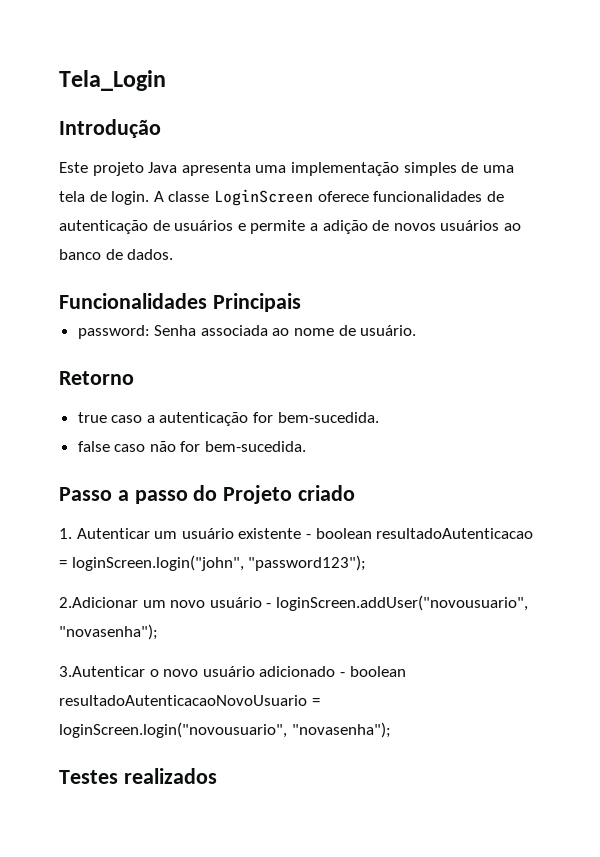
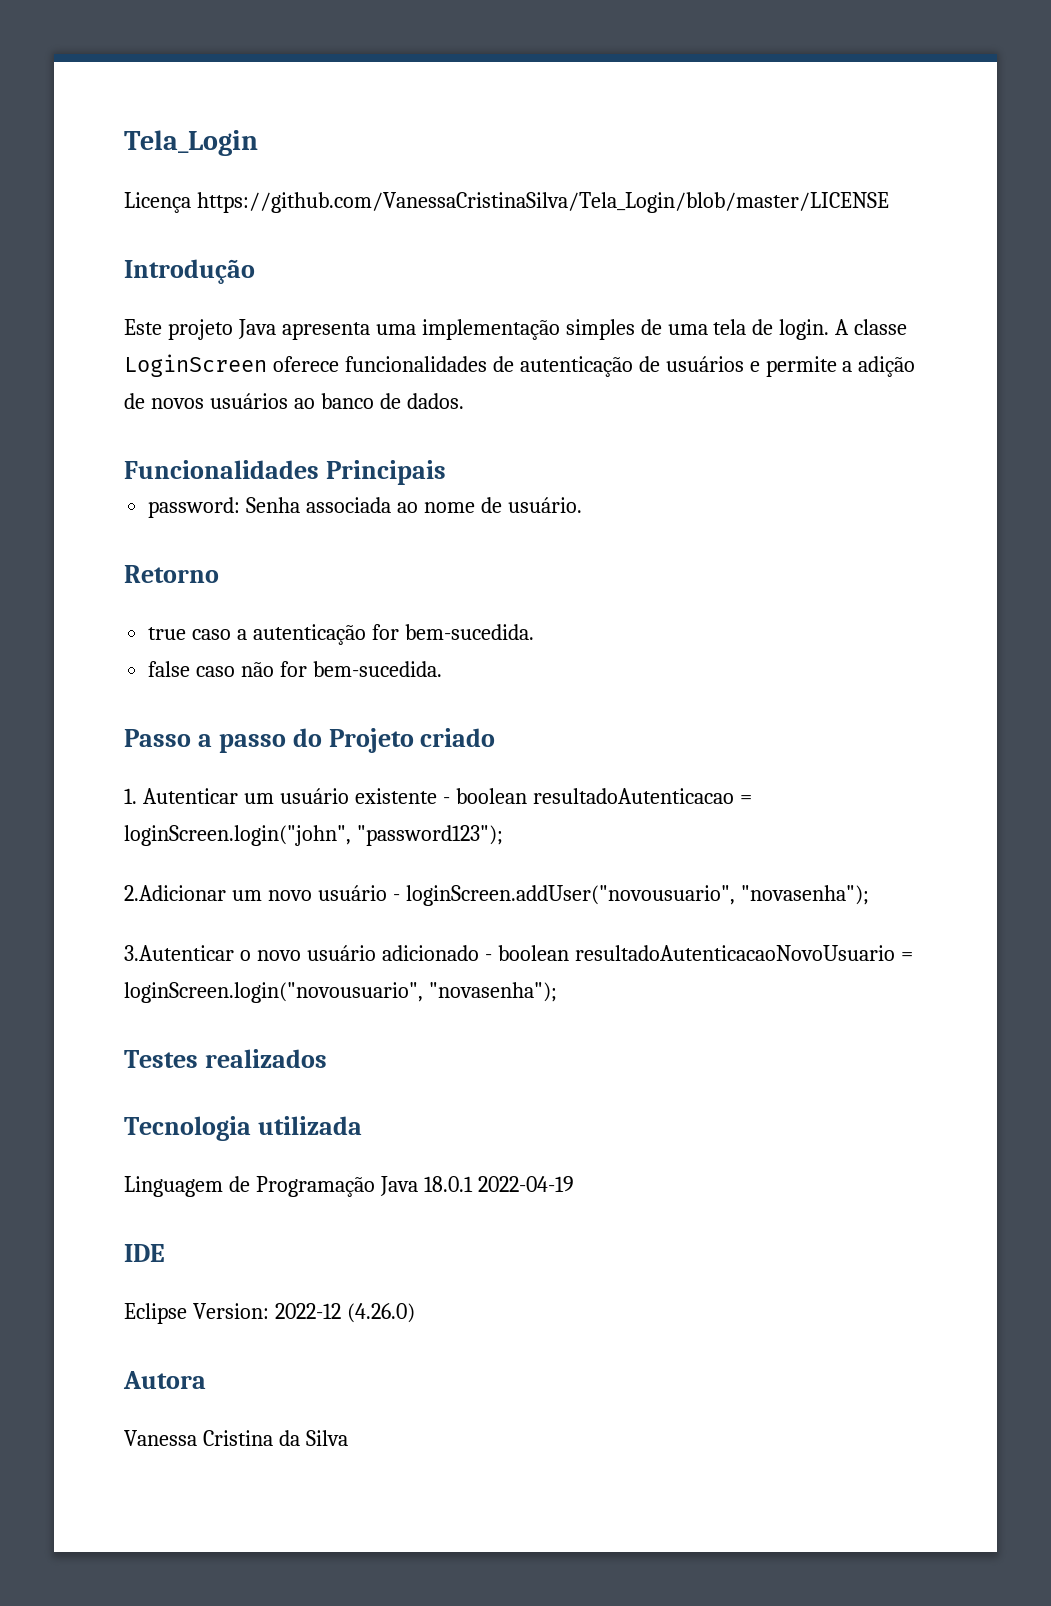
+ Licença https://github.com/VanessaCristinaSilva/Tela_Login/blob/master/LICENSE
+ Tecnologia utilizada
+ Linguagem de Programação Java 18.0.1 2022-04-19
+ IDE
+ Eclipse Version: 2022-12 (4.26.0)
+ Autora
+ Vanessa Cristina da Silva

